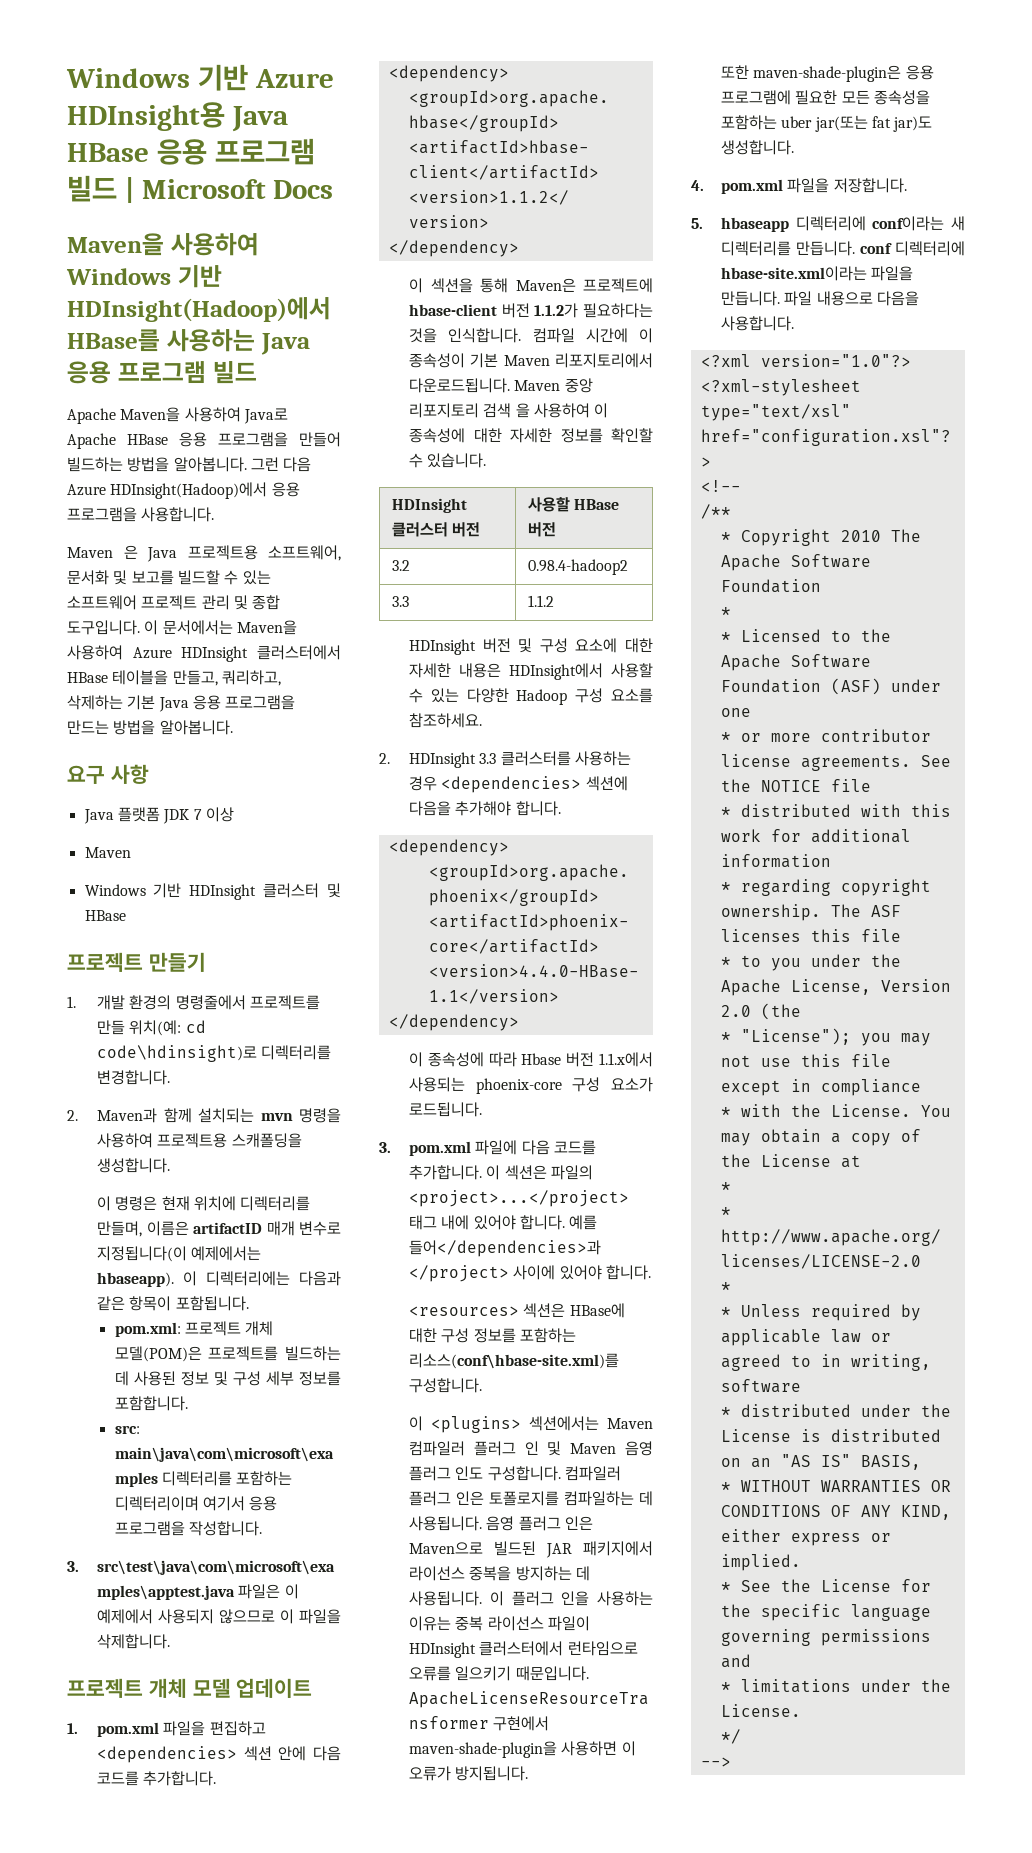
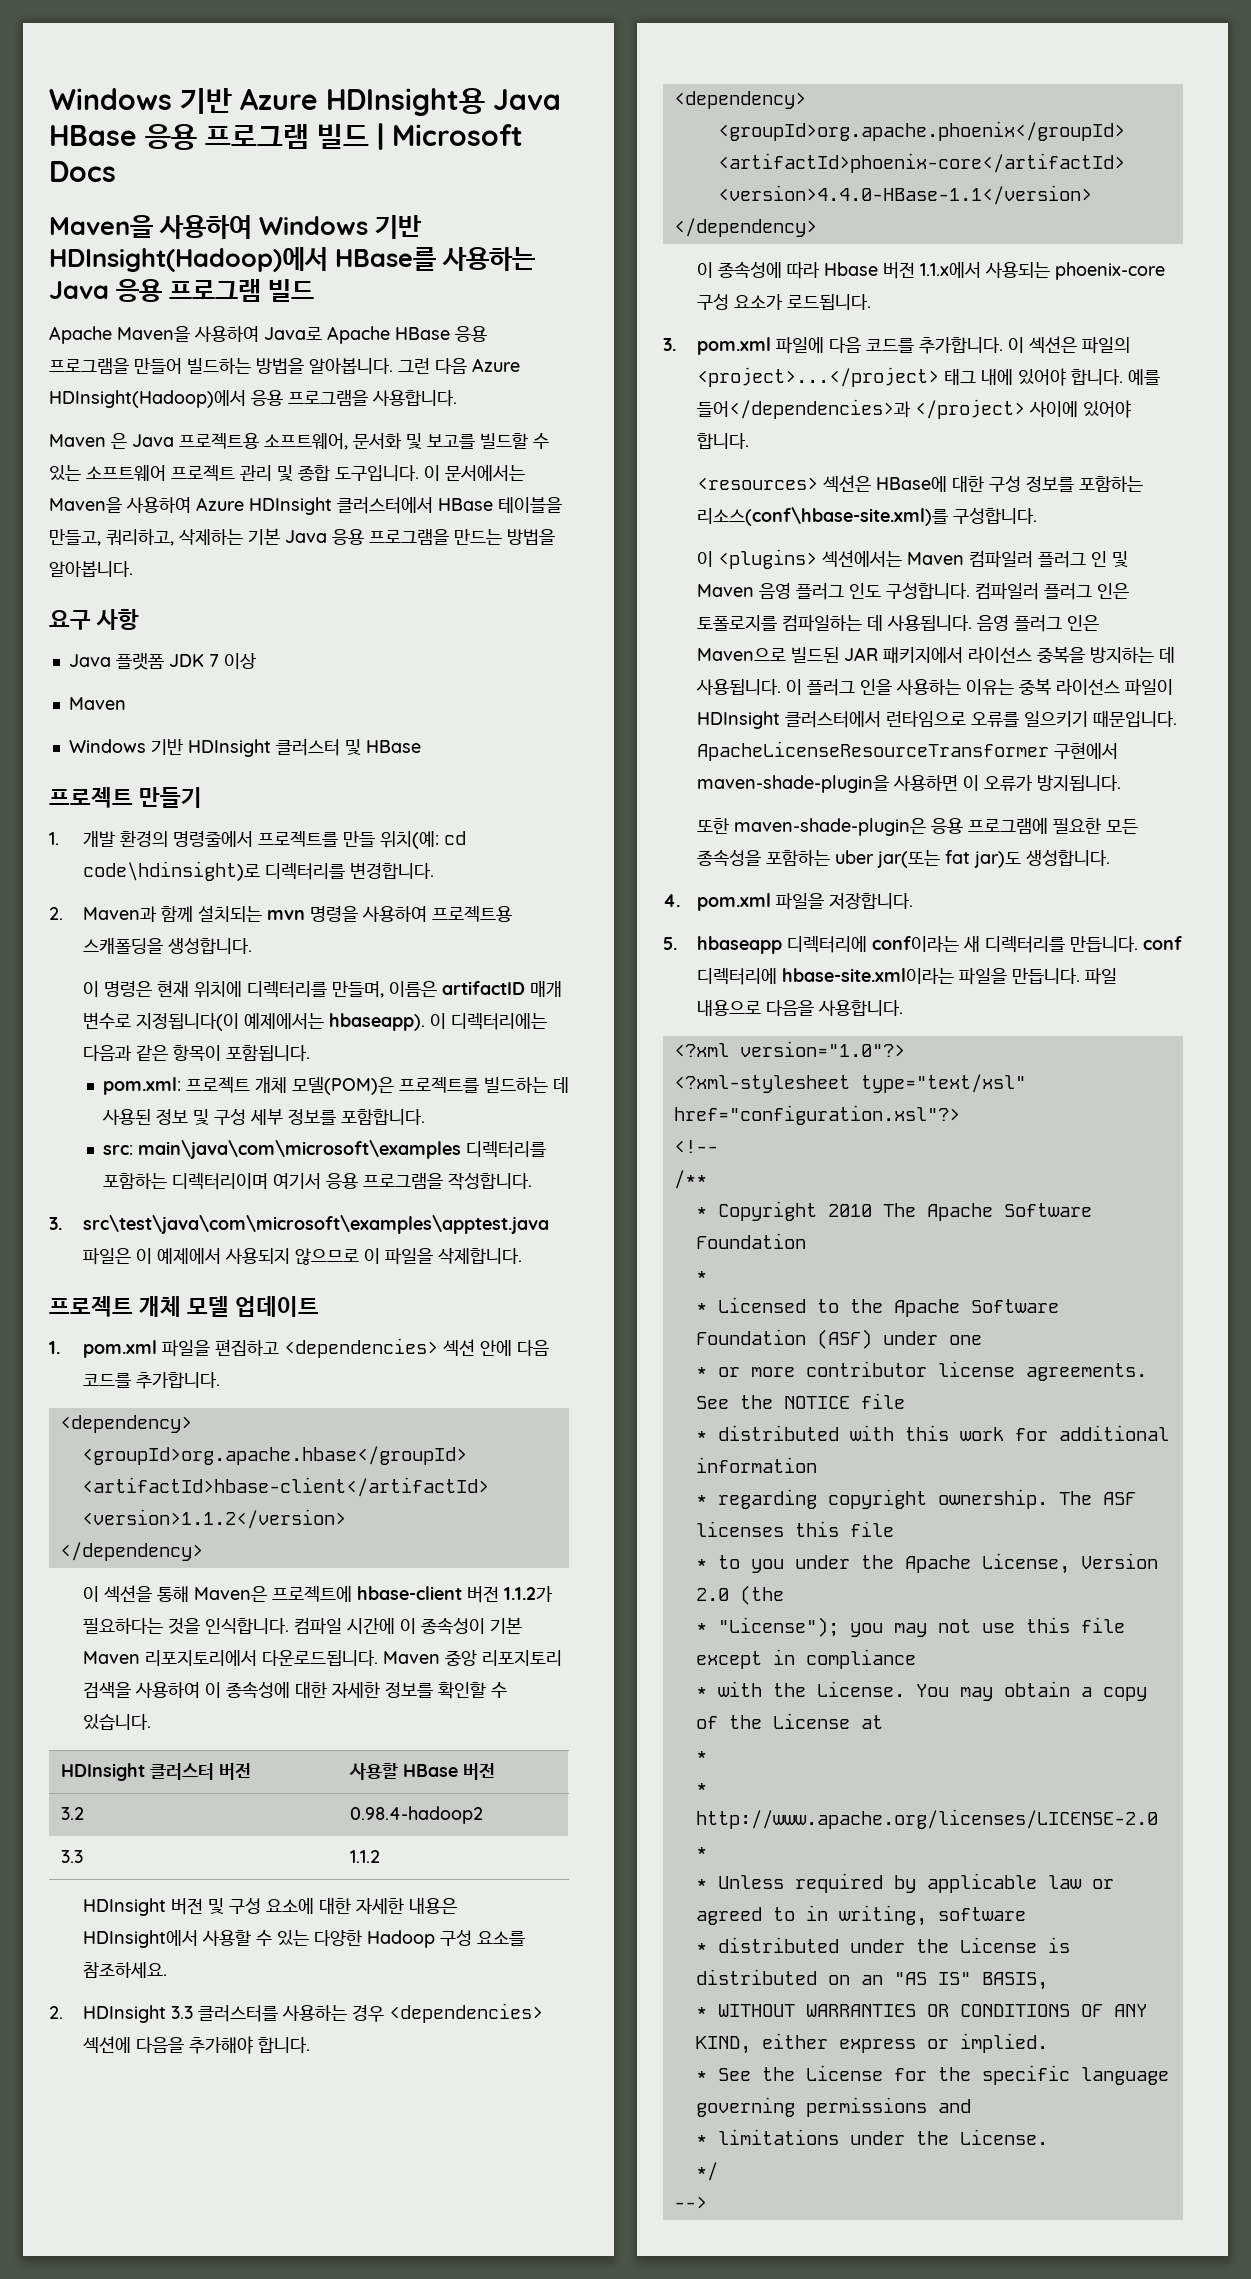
- Maven 중앙 리포지토리 검색 을 사용하여 이 종속성에 대한 자세한 정보를 확인할 수 있습니다.
+ Maven 중앙 리포지토리 검색을 사용하여 이 종속성에 대한 자세한 정보를 확인할 수 있습니다.

